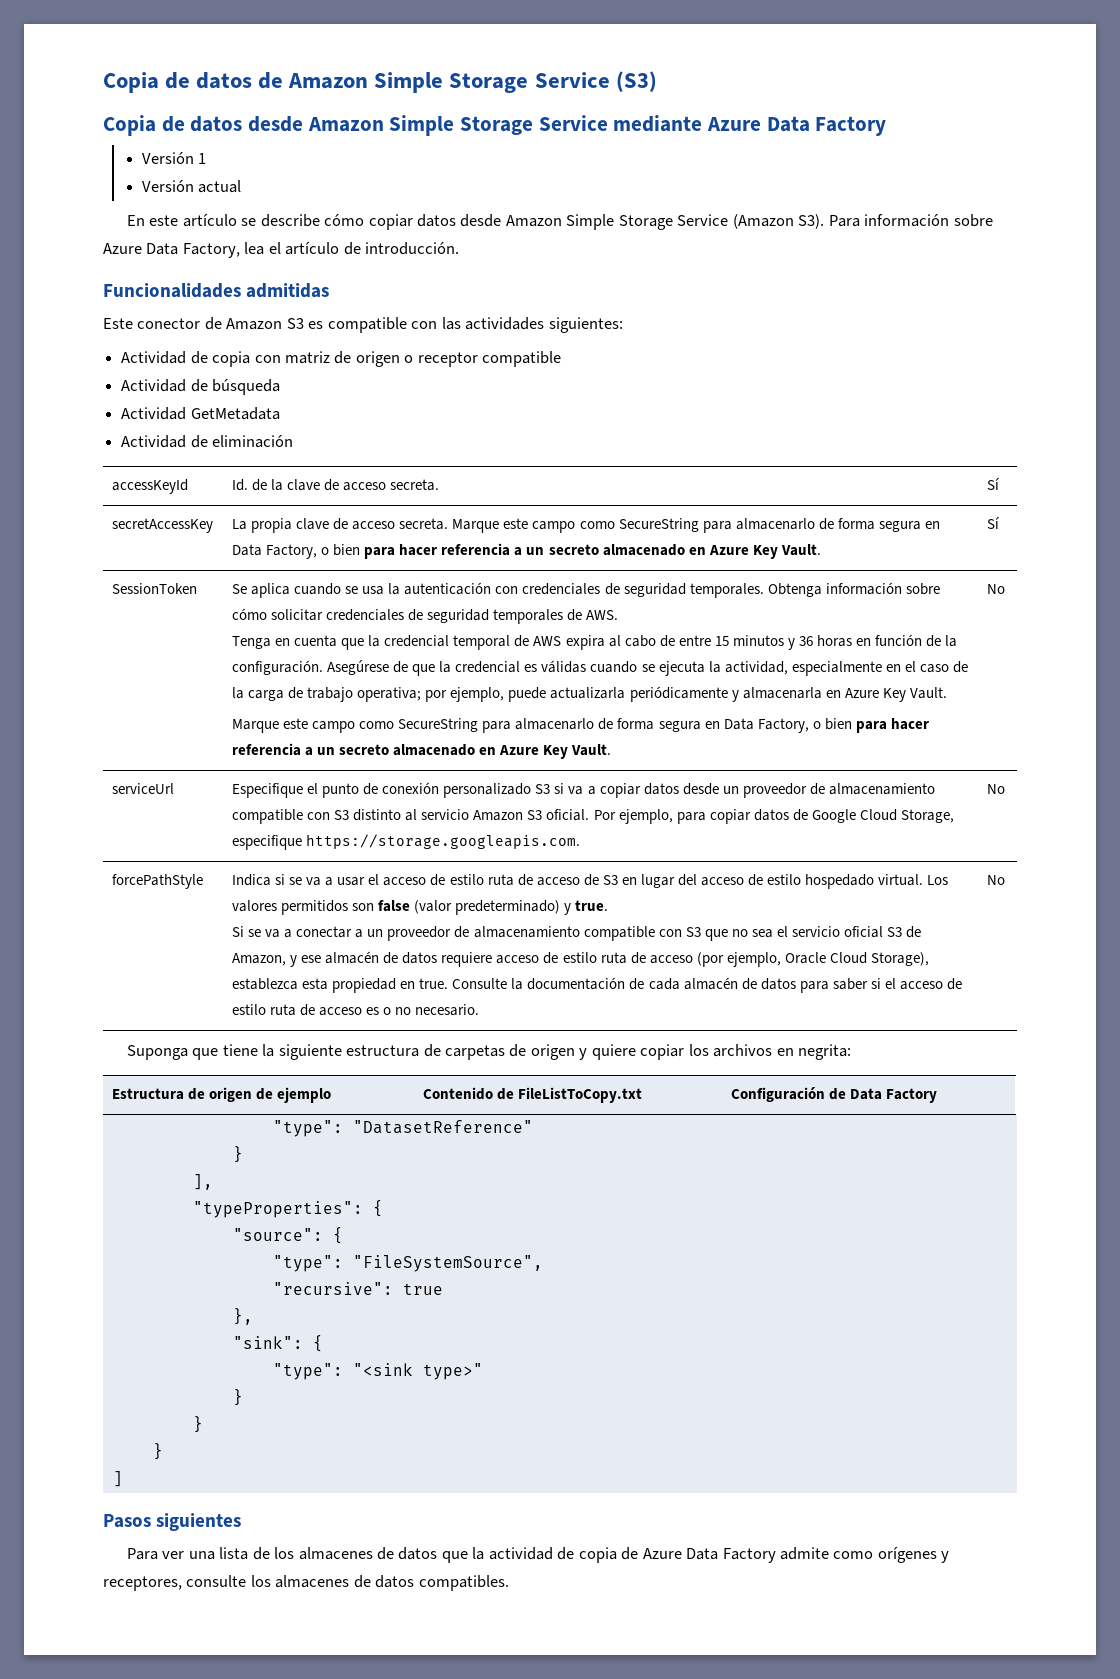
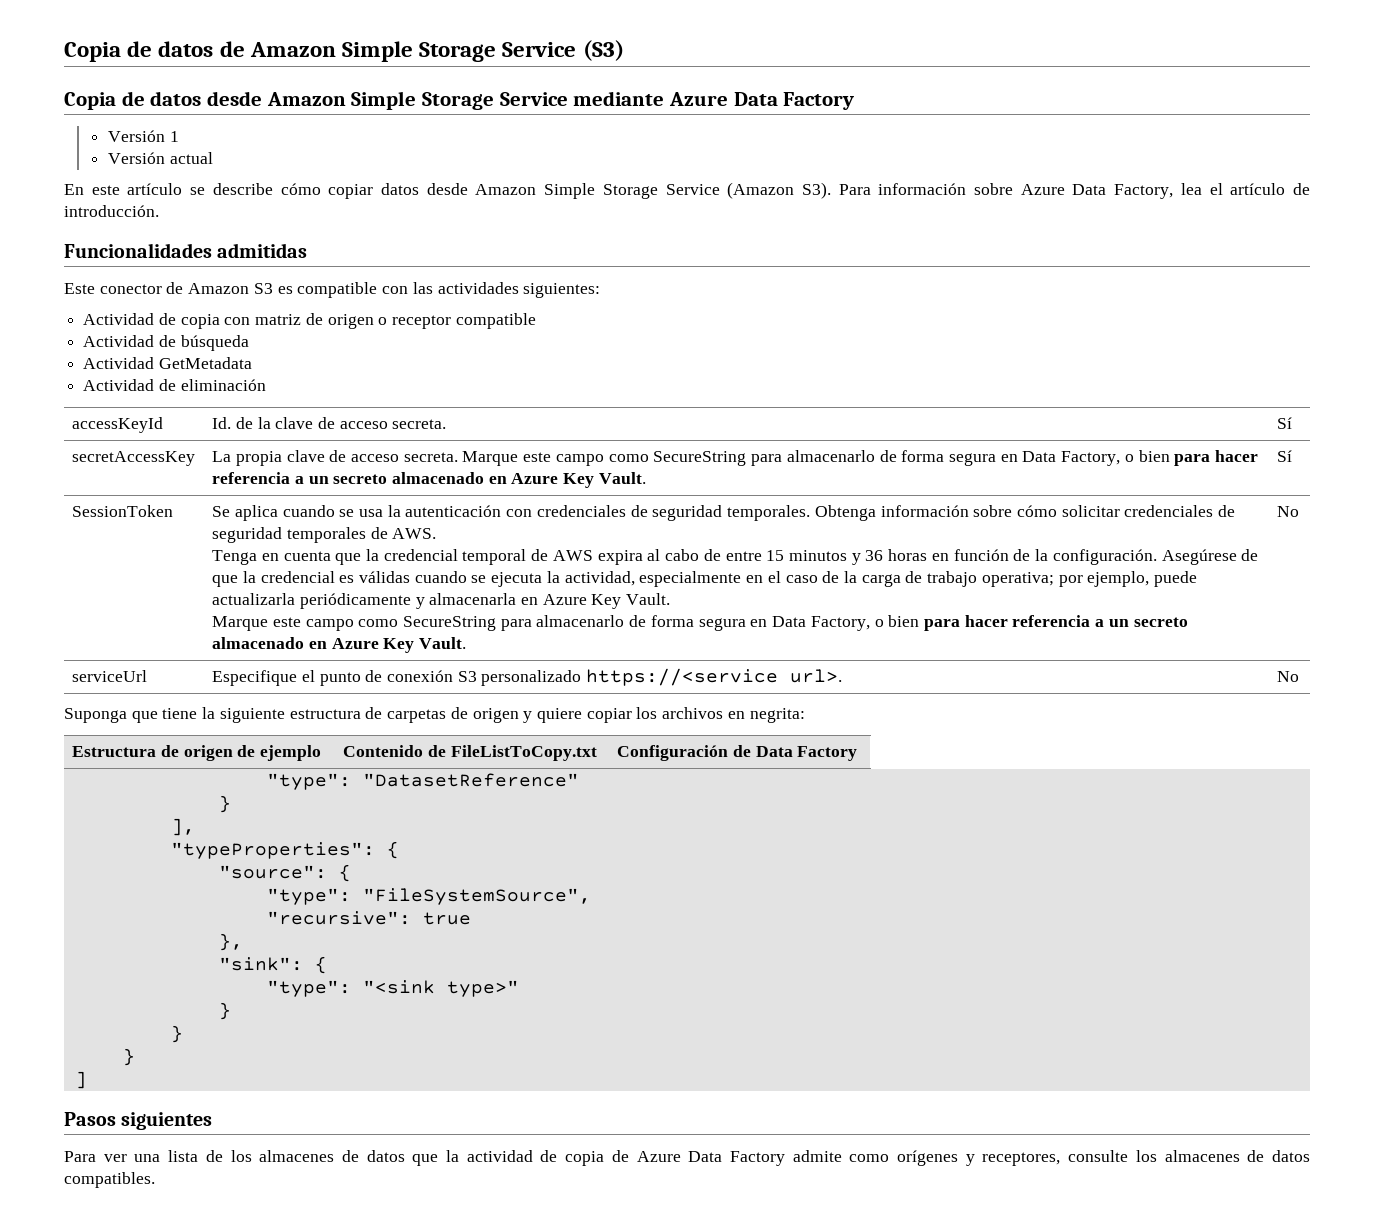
- serviceUrl | Especifique el punto de conexión personalizado S3 si va a copiar datos desde un proveedor de almacenamiento compatible con S3 distinto al servicio Amazon S3 oficial. Por ejemplo, para copiar datos de Google Cloud Storage, especifique https://storage.googleapis.com. | No
- forcePathStyle | Indica si se va a usar el acceso de estilo ruta de acceso de S3 en lugar del acceso de estilo hospedado virtual. Los valores permitidos son false (valor predeterminado) y true.
- Si se va a conectar a un proveedor de almacenamiento compatible con S3 que no sea el servicio oficial S3 de Amazon, y ese almacén de datos requiere acceso de estilo ruta de acceso (por ejemplo, Oracle Cloud Storage), establezca esta propiedad en true. Consulte la documentación de cada almacén de datos para saber si el acceso de estilo ruta de acceso es o no necesario. | No
+ serviceUrl | Especifique el punto de conexión S3 personalizado https://<service url>. | No

